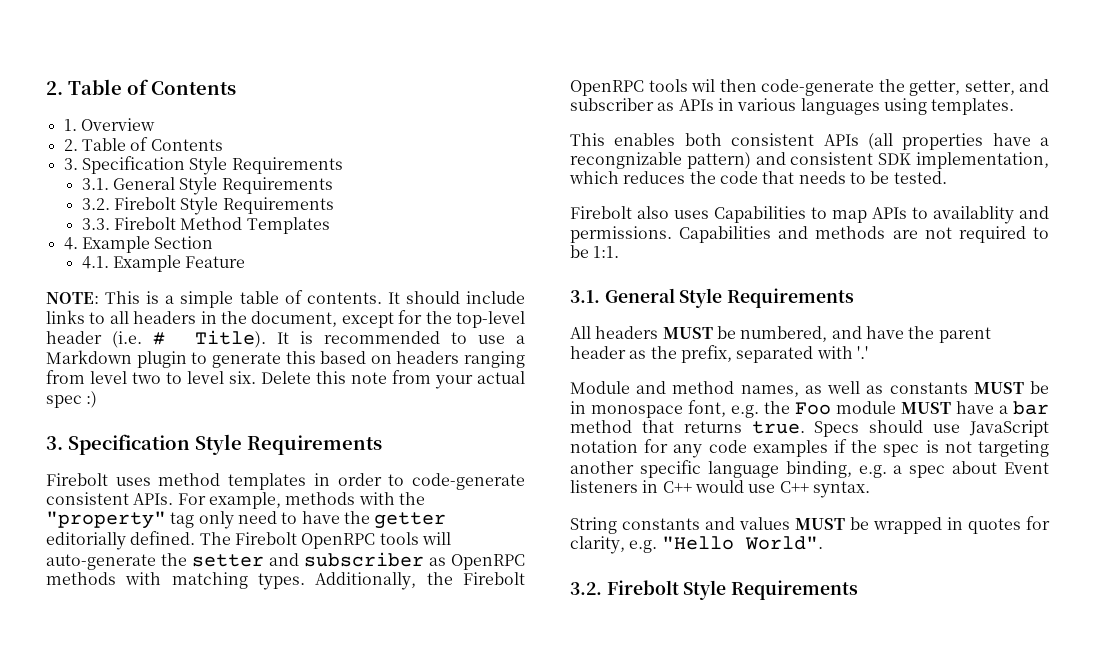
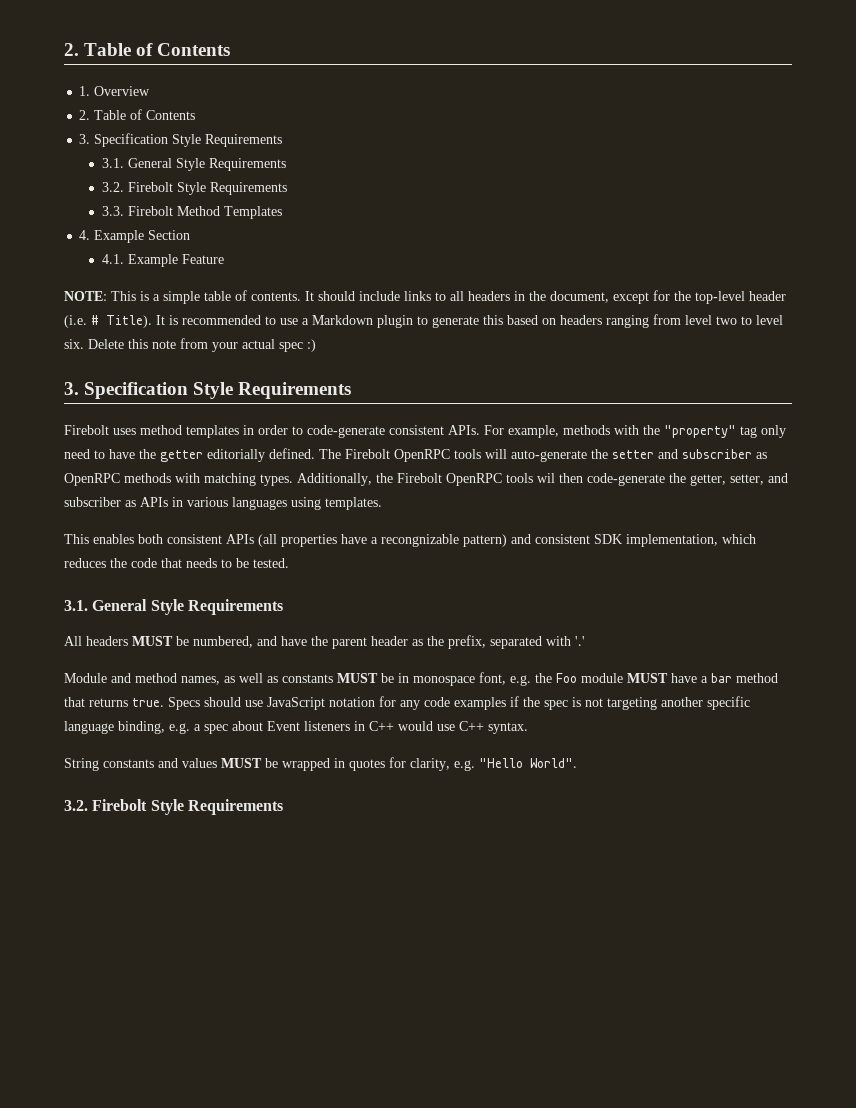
- Firebolt also uses Capabilities to map APIs to availablity and permissions. Capabilities and methods are not required to be 1:1.

